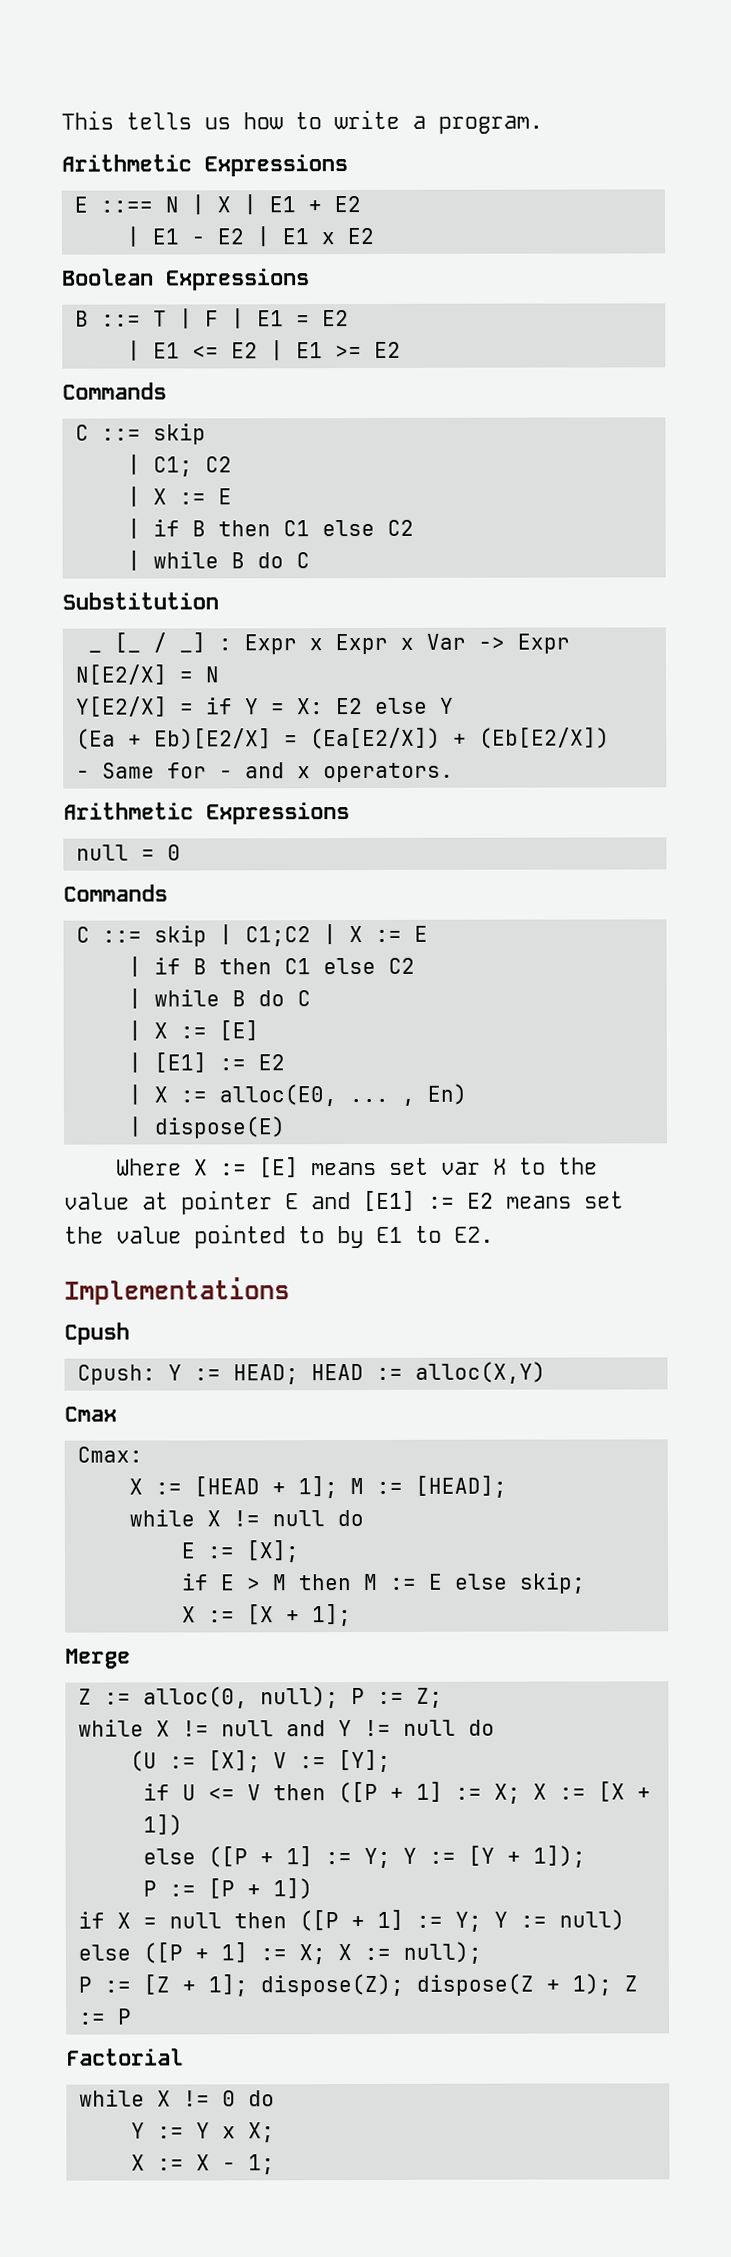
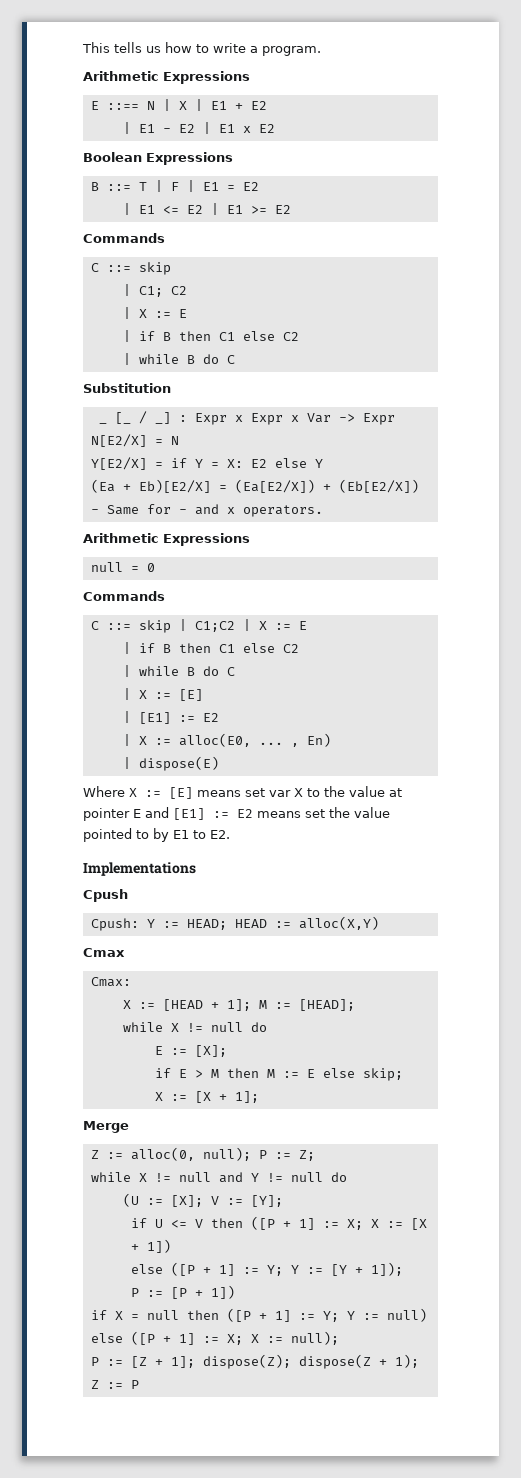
- Factorial
- while X != 0 do
- Y := Y x X;
- X := X - 1;

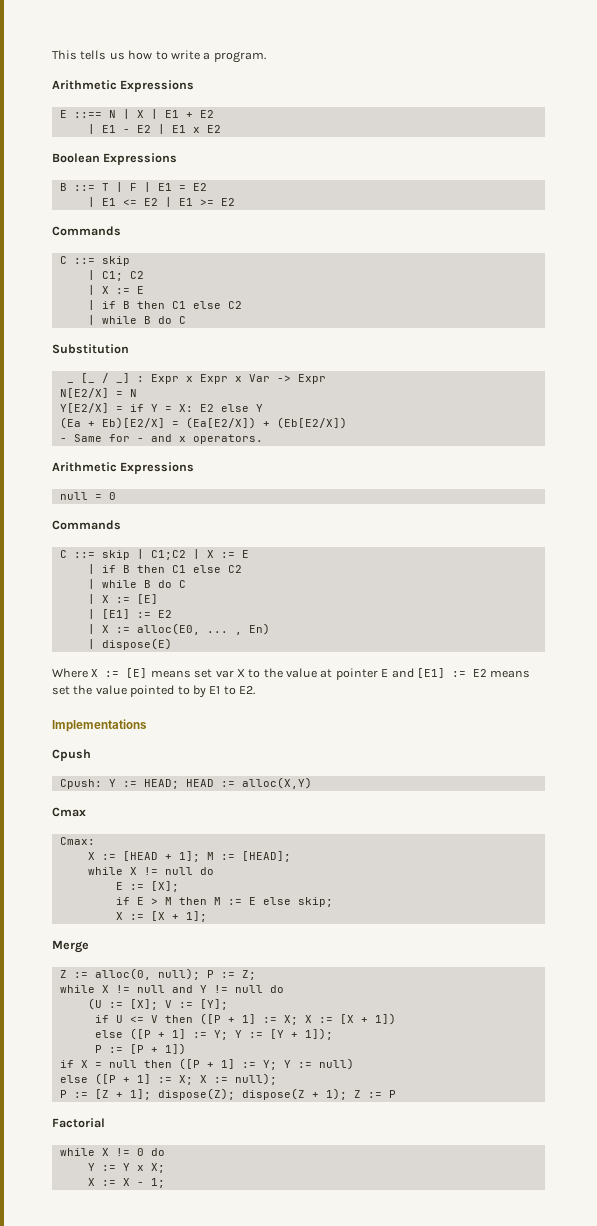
+ Factorial
+ while X != 0 do
+ Y := Y x X;
+ X := X - 1;

